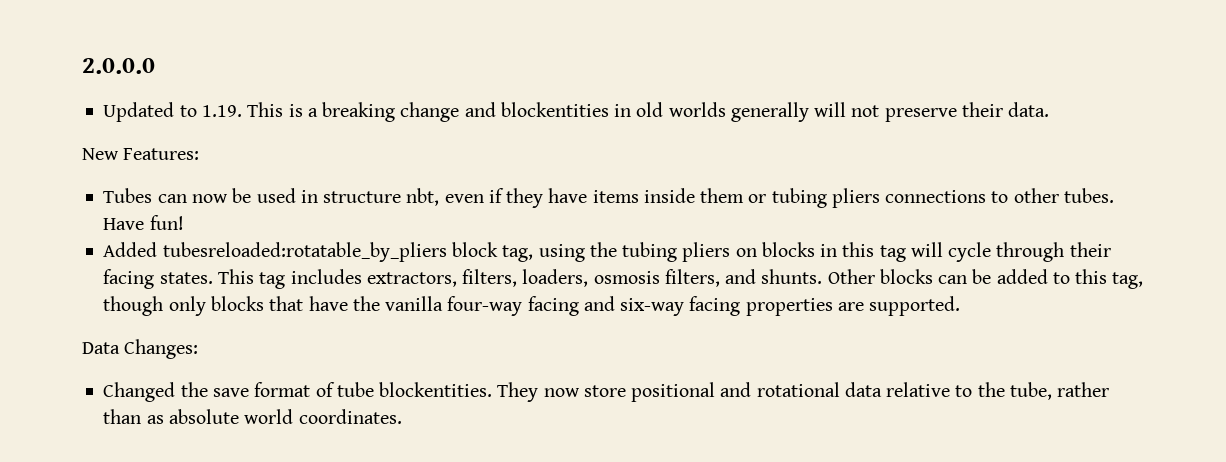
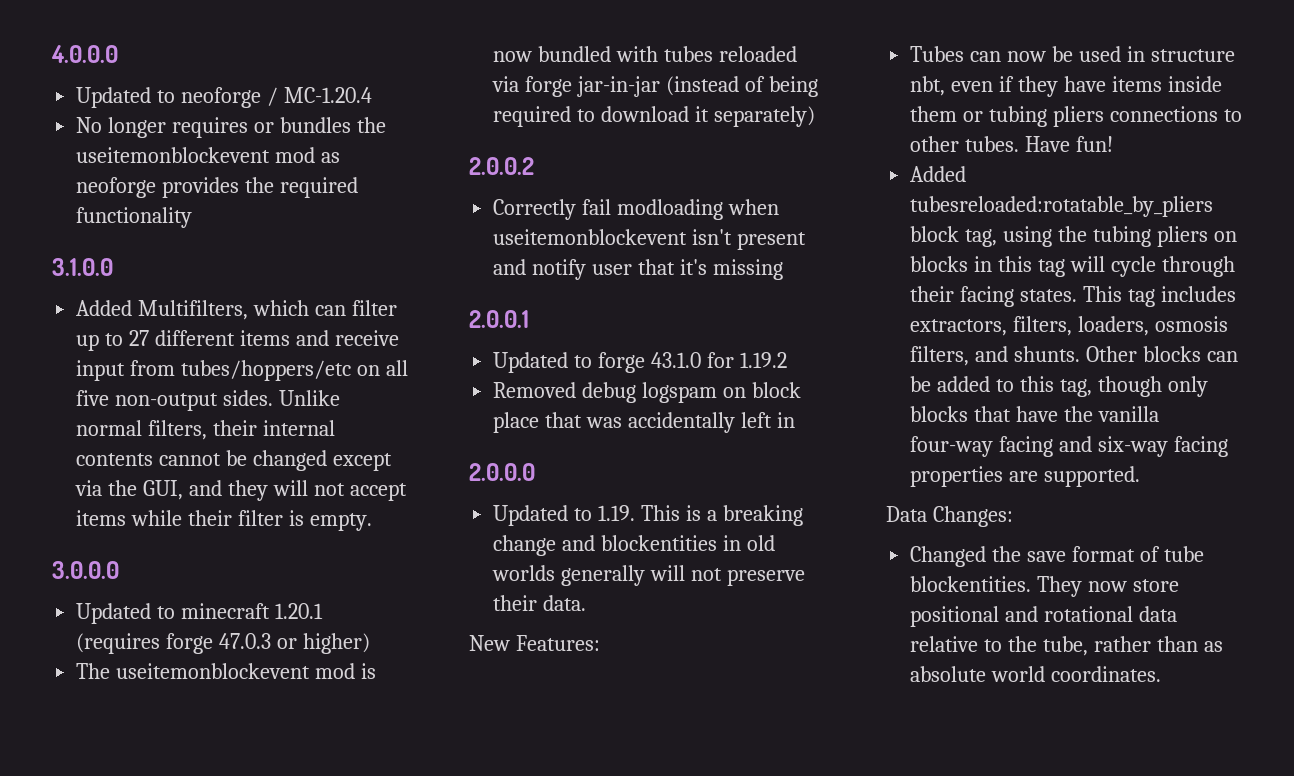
+ 4.0.0.0
+ Updated to neoforge / MC-1.20.4
+ No longer requires or bundles the useitemonblockevent mod as neoforge provides the required functionality
+ 3.1.0.0
+ Added Multifilters, which can filter up to 27 different items and receive input from tubes/hoppers/etc on all five non-output sides. Unlike normal filters, their internal contents cannot be changed except via the GUI, and they will not accept items while their filter is empty.
+ 3.0.0.0
+ Updated to minecraft 1.20.1 (requires forge 47.0.3 or higher)
+ The useitemonblockevent mod is now bundled with tubes reloaded via forge jar-in-jar (instead of being required to download it separately)
+ 2.0.0.2
+ Correctly fail modloading when useitemonblockevent isn't present and notify user that it's missing
+ 2.0.0.1
+ Updated to forge 43.1.0 for 1.19.2
+ Removed debug logspam on block place that was accidentally left in

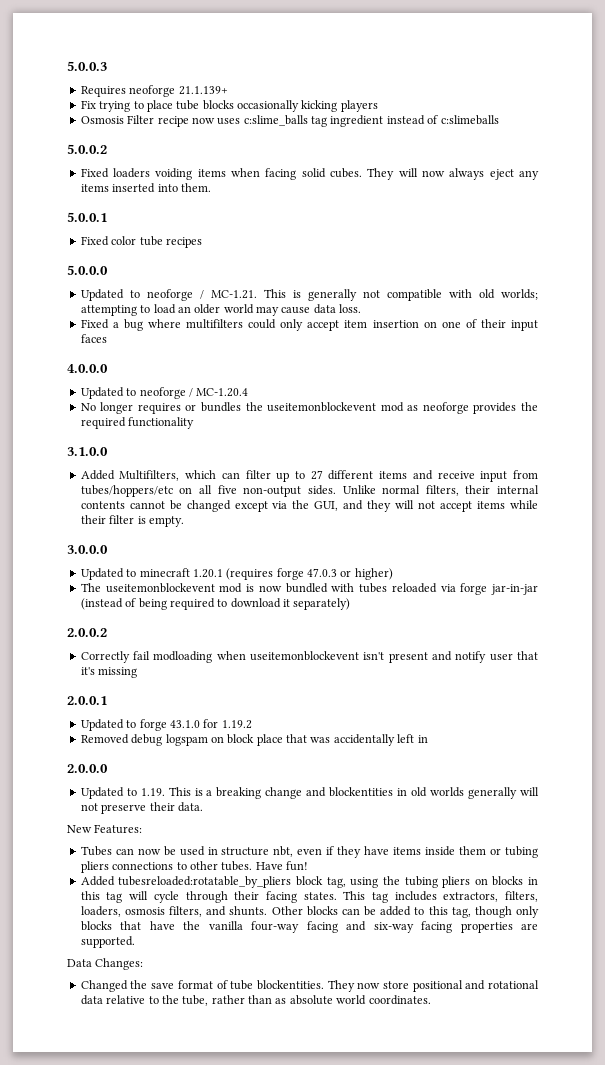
+ 5.0.0.3
+ Requires neoforge 21.1.139+
+ Fix trying to place tube blocks occasionally kicking players
+ Osmosis Filter recipe now uses c:slime_balls tag ingredient instead of c:slimeballs
+ 5.0.0.2
+ Fixed loaders voiding items when facing solid cubes. They will now always eject any items inserted into them.
+ 5.0.0.1
+ Fixed color tube recipes
+ 5.0.0.0
+ Updated to neoforge / MC-1.21. This is generally not compatible with old worlds; attempting to load an older world may cause data loss.
+ Fixed a bug where multifilters could only accept item insertion on one of their input faces

